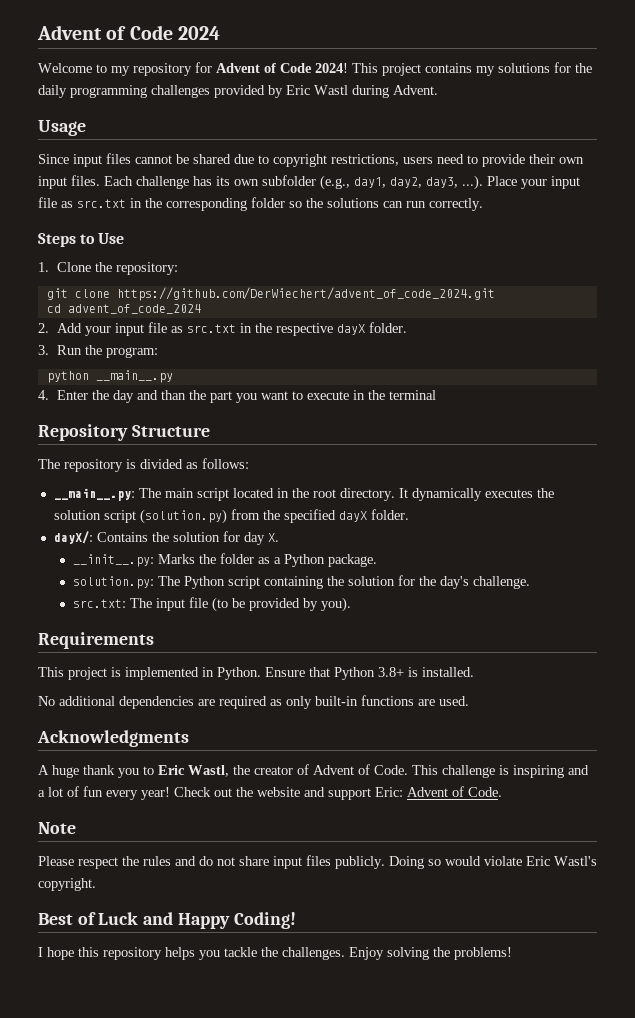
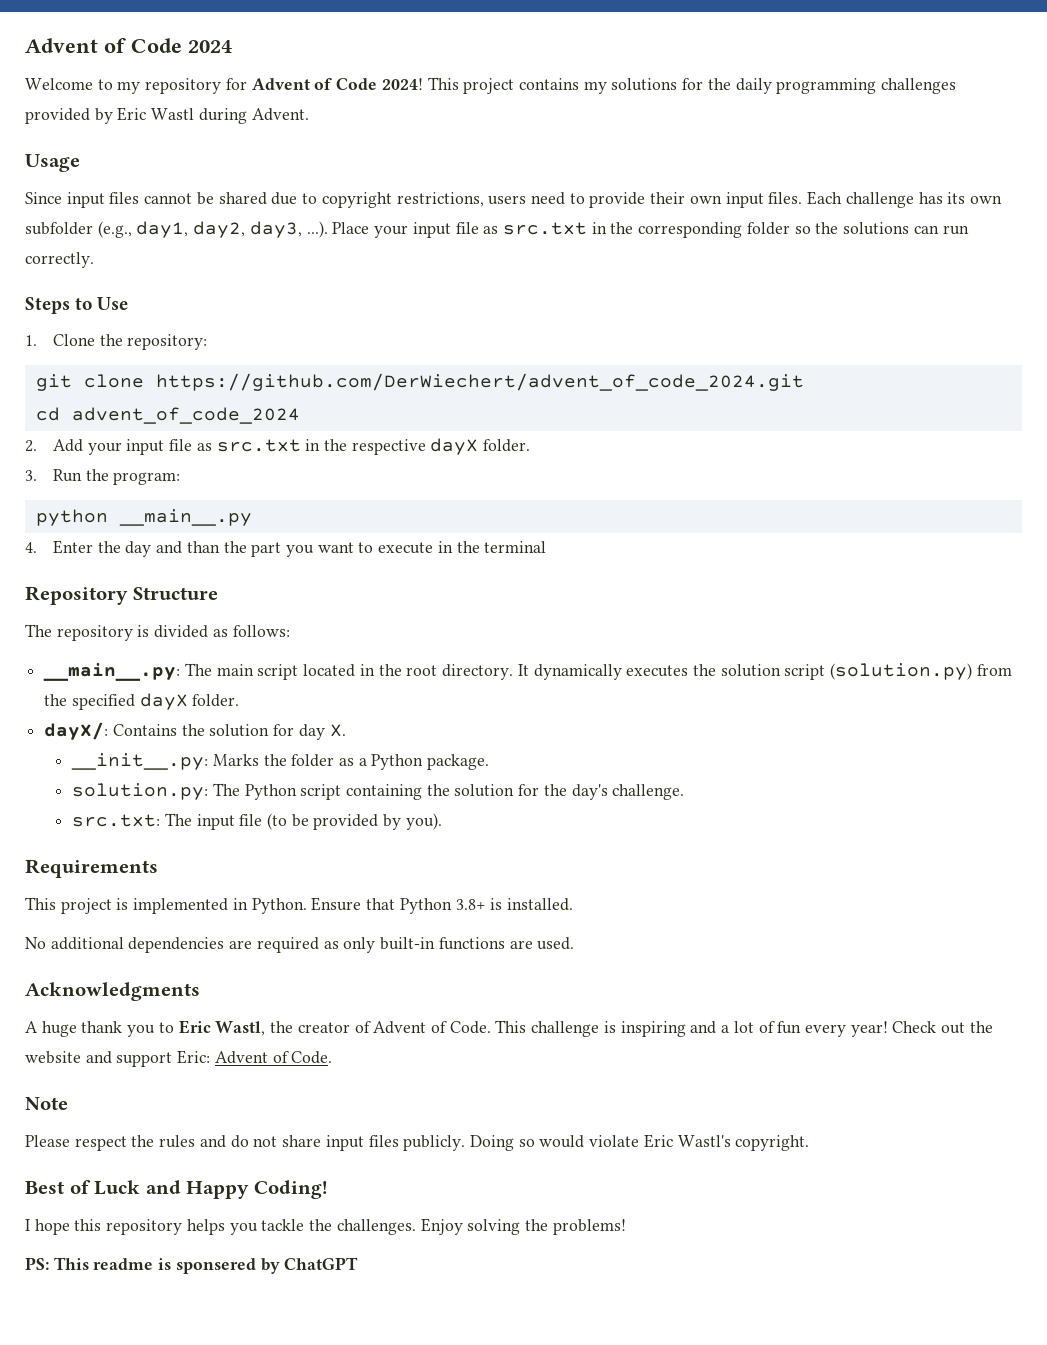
+ PS: This readme is sponsered by ChatGPT

